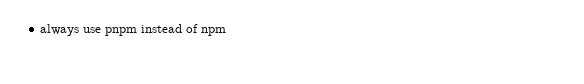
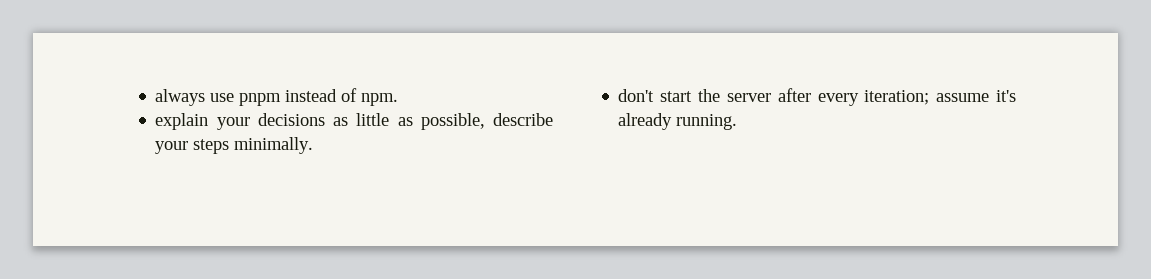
- always use pnpm instead of npm
+ always use pnpm instead of npm.
+ explain your decisions as little as possible, describe your steps minimally.
+ don't start the server after every iteration; assume it's already running.

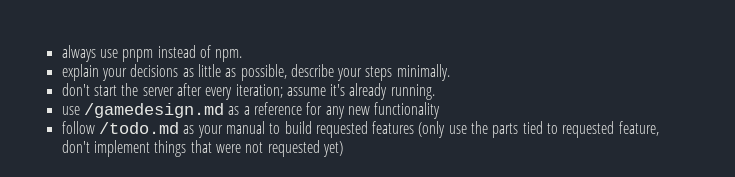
+ use /gamedesign.md as a reference for any new functionality
+ follow /todo.md as your manual to build requested features (only use the parts tied to requested feature, don't implement things that were not requested yet)

